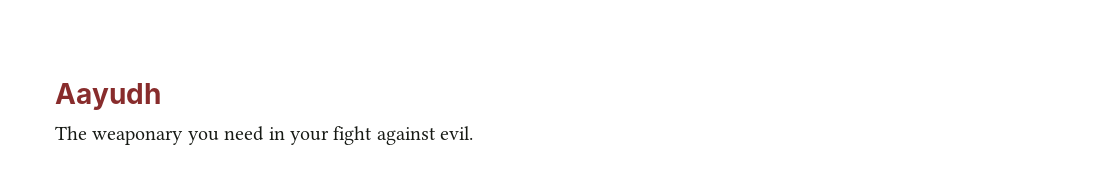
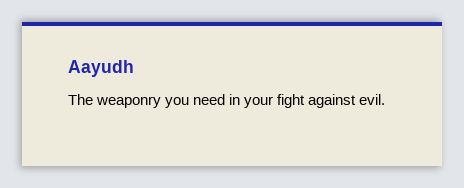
- The weaponary you need in your fight against evil.
+ The weaponry you need in your fight against evil.

